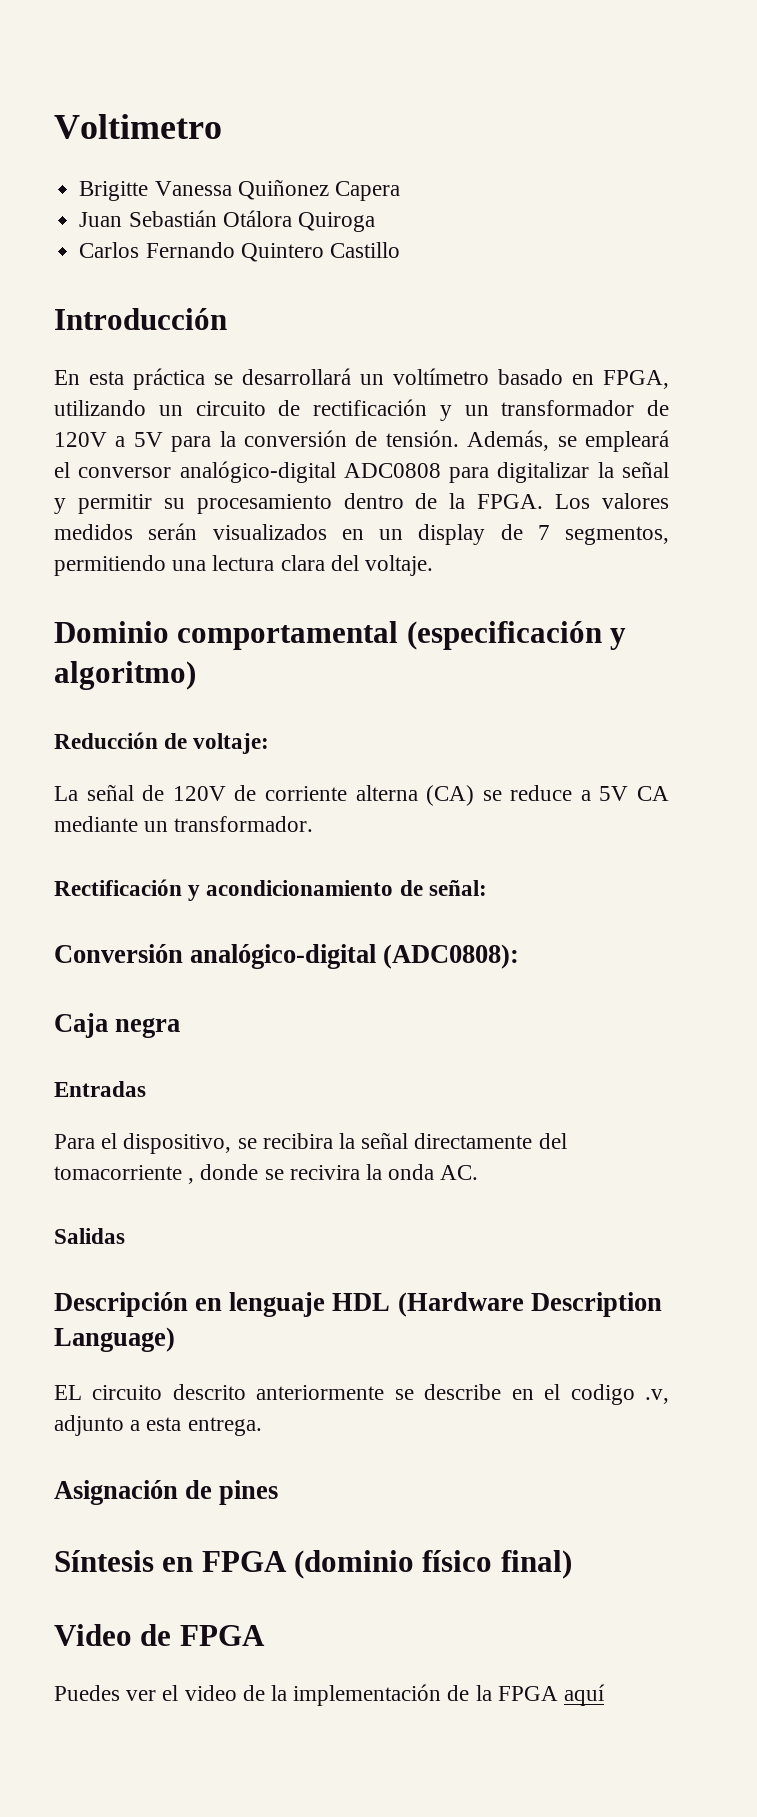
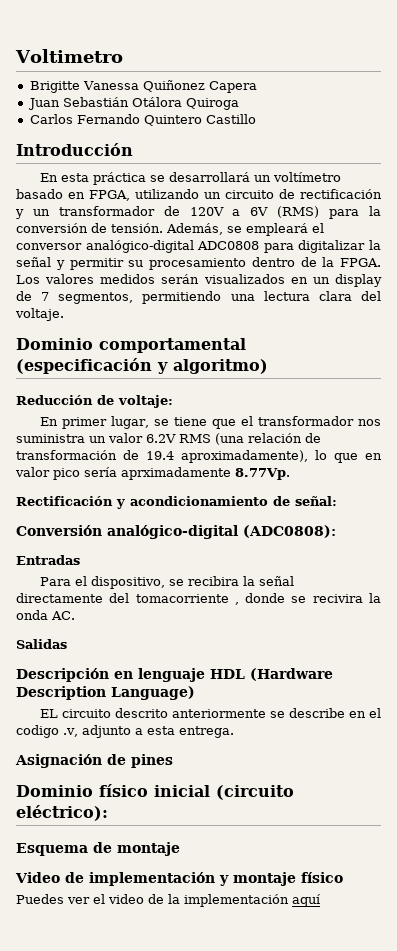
- En esta práctica se desarrollará un voltímetro basado en FPGA, utilizando un circuito de rectificación y un transformador de 120V a 5V para la conversión de tensión.
+ En esta práctica se desarrollará un voltímetro basado en FPGA, utilizando un circuito de rectificación y un transformador de 120V a 6V (RMS) para la conversión de tensión.
- La señal de 120V de corriente alterna (CA) se reduce a 5V CA mediante un transformador.
+ En primer lugar, se tiene que el transformador nos suministra un valor 6.2V RMS (una relación de transformación de 19.4 aproximadamente), lo que en valor pico sería aprximadamente 8.77Vp.
- Caja negra
- Síntesis en FPGA (dominio físico final)
- Video de FPGA
+ Dominio físico inicial (circuito eléctrico):
+ Esquema de montaje
+ Video de implementación y montaje físico
- Puedes ver el video de la implementación de la FPGA aquí
+ Puedes ver el video de la implementación aquí

